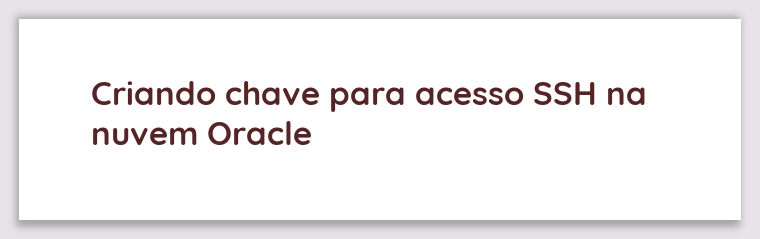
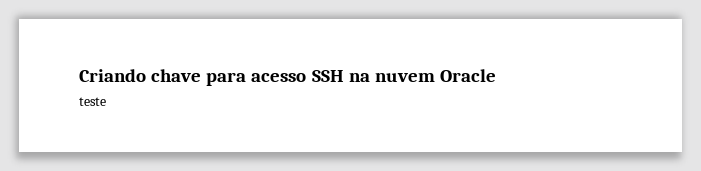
+ teste

